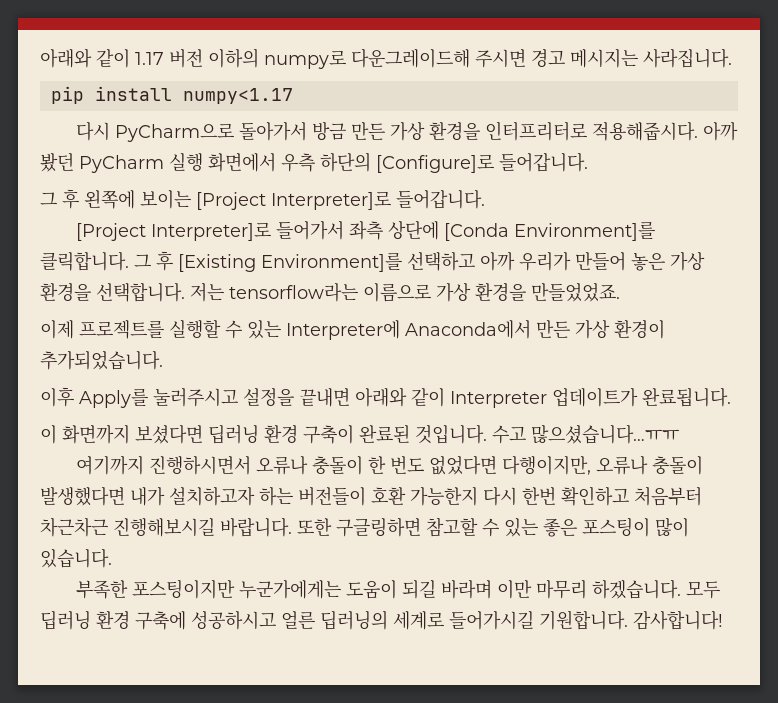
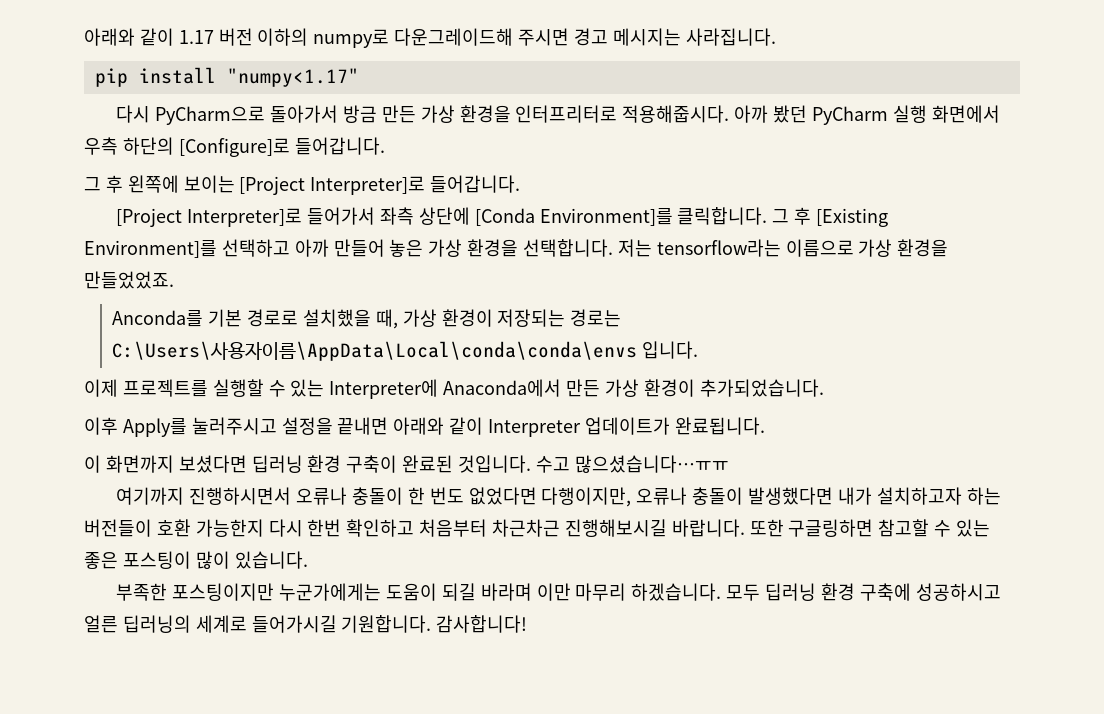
- pip install numpy<1.17
+ pip install "numpy<1.17"
- 그 후 [Existing Environment]를 선택하고 아까 우리가 만들어 놓은 가상 환경을 선택합니다.
+ 그 후 [Existing Environment]를 선택하고 아까 만들어 놓은 가상 환경을 선택합니다.
+ Anconda를 기본 경로로 설치했을 때, 가상 환경이 저장되는 경로는 C:\Users\사용자이름\AppData\Local\conda\conda\envs 입니다.

